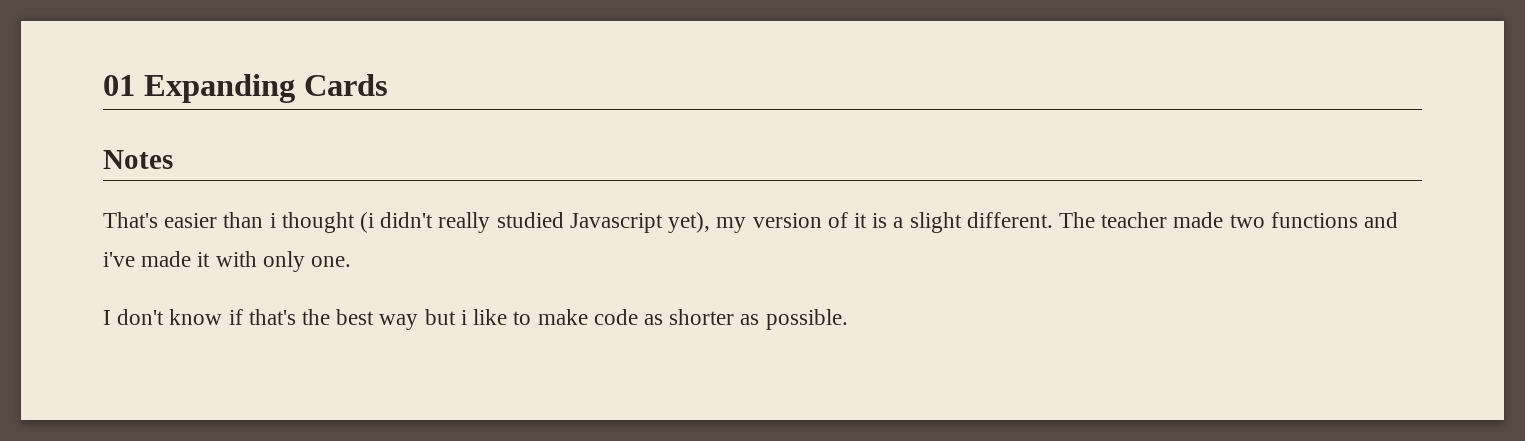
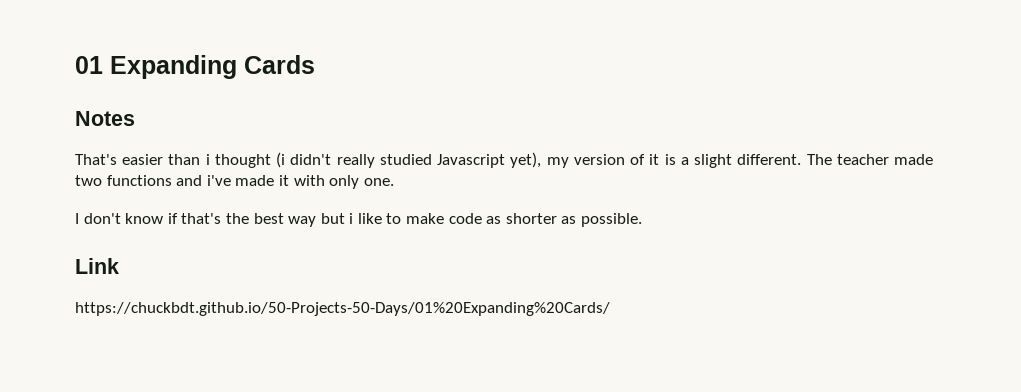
+ Link
+ https://chuckbdt.github.io/50-Projects-50-Days/01%20Expanding%20Cards/

